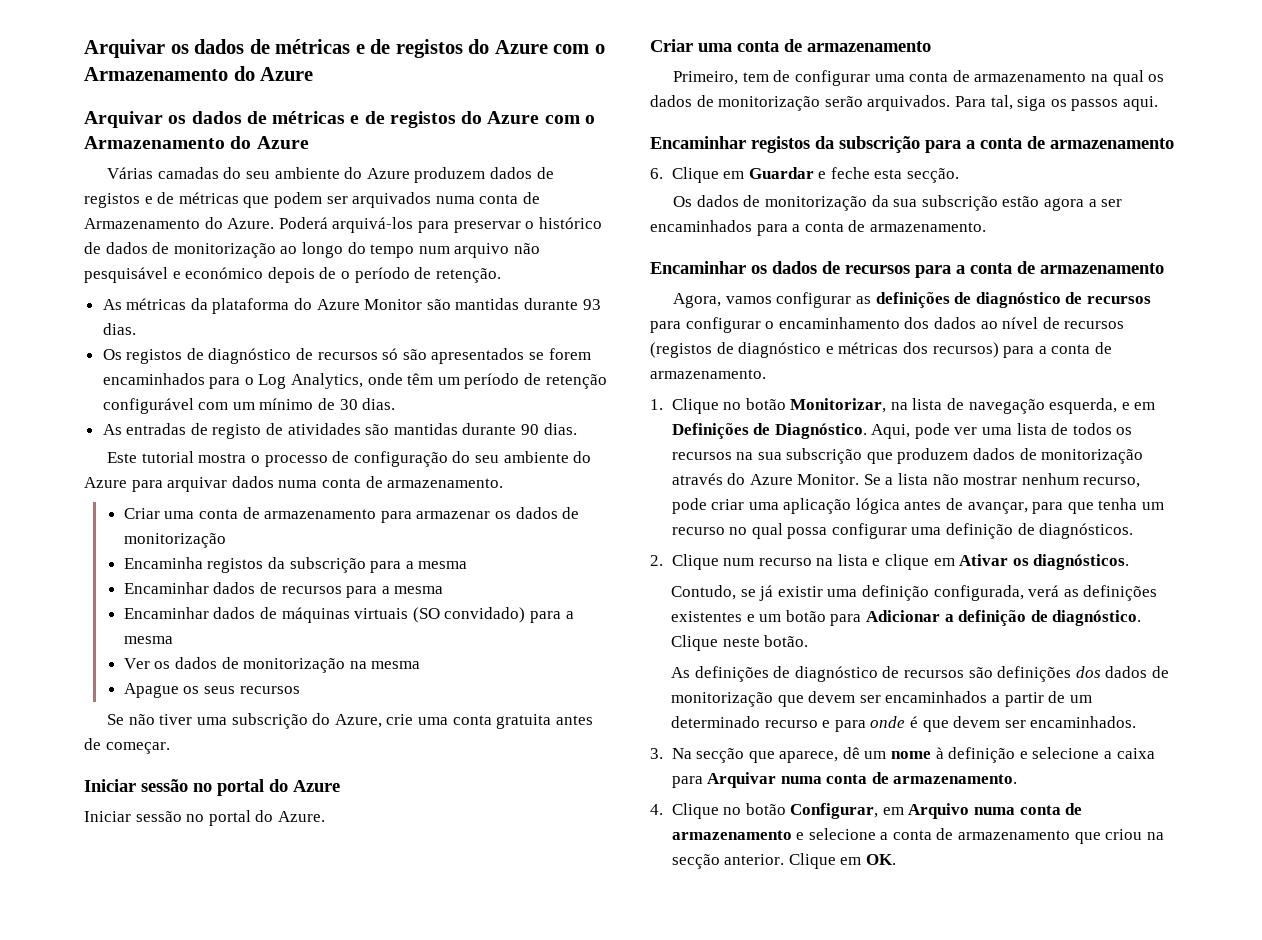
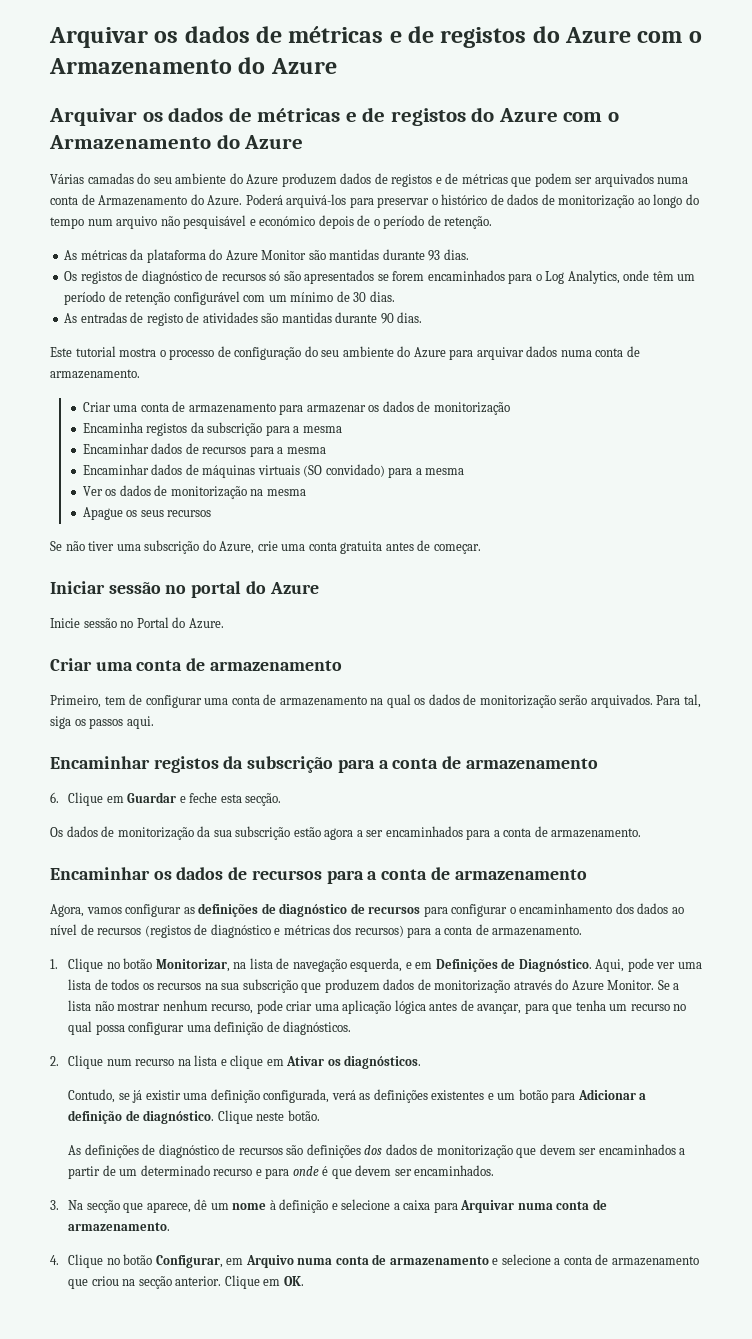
- Iniciar sessão no portal do Azure.
+ Inicie sessão no Portal do Azure.

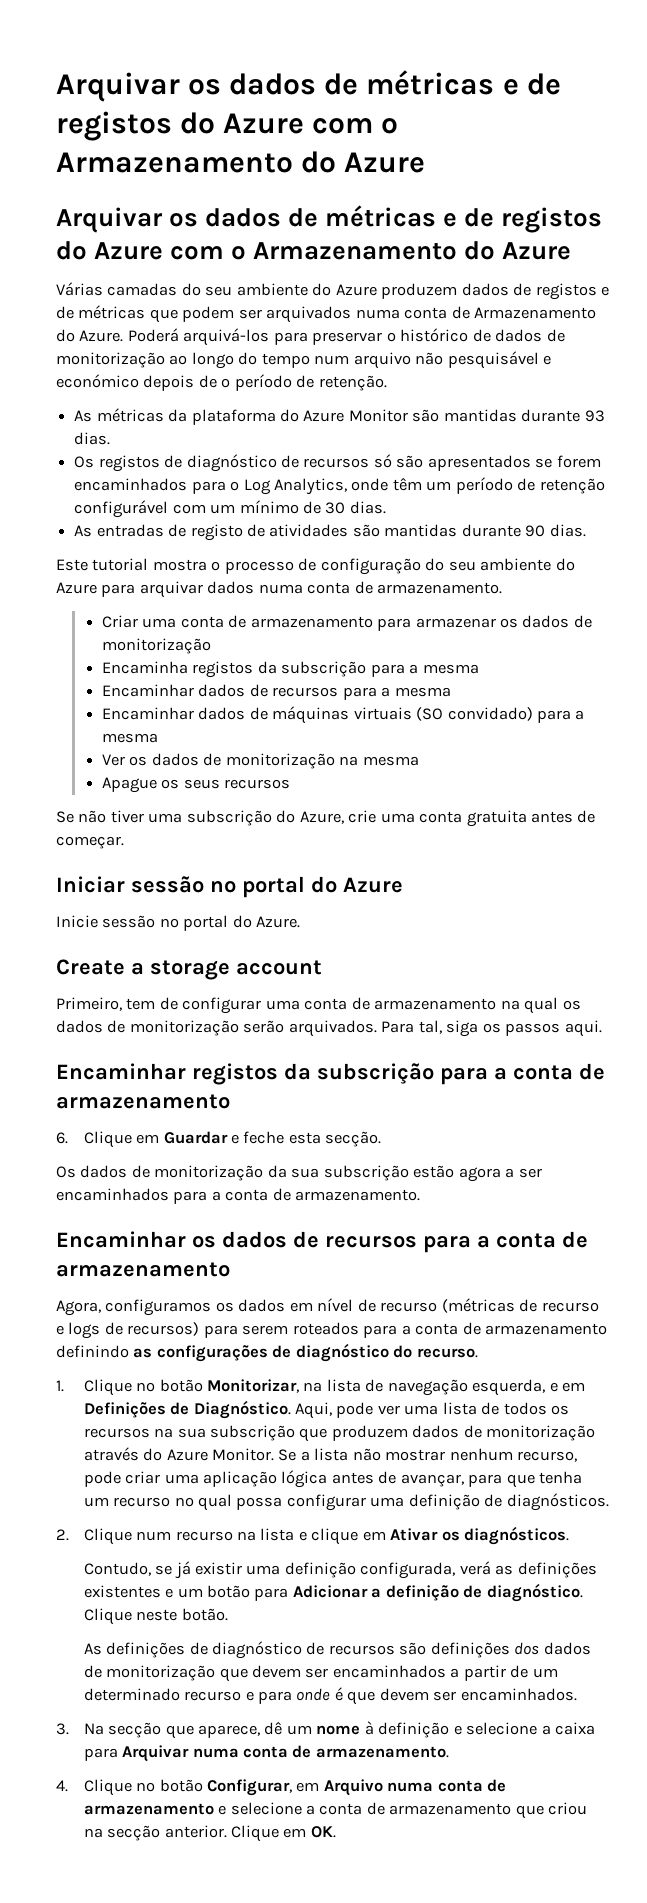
- Inicie sessão no Portal do Azure.
- Criar uma conta de armazenamento
+ Inicie sessão no portal do Azure.
+ Create a storage account
- Agora, vamos configurar as definições de diagnóstico de recursos para configurar o encaminhamento dos dados ao nível de recursos (registos de diagnóstico e métricas dos recursos) para a conta de armazenamento.
+ Agora, configuramos os dados em nível de recurso (métricas de recurso e logs de recursos) para serem roteados para a conta de armazenamento definindo as configurações de diagnóstico do recurso.

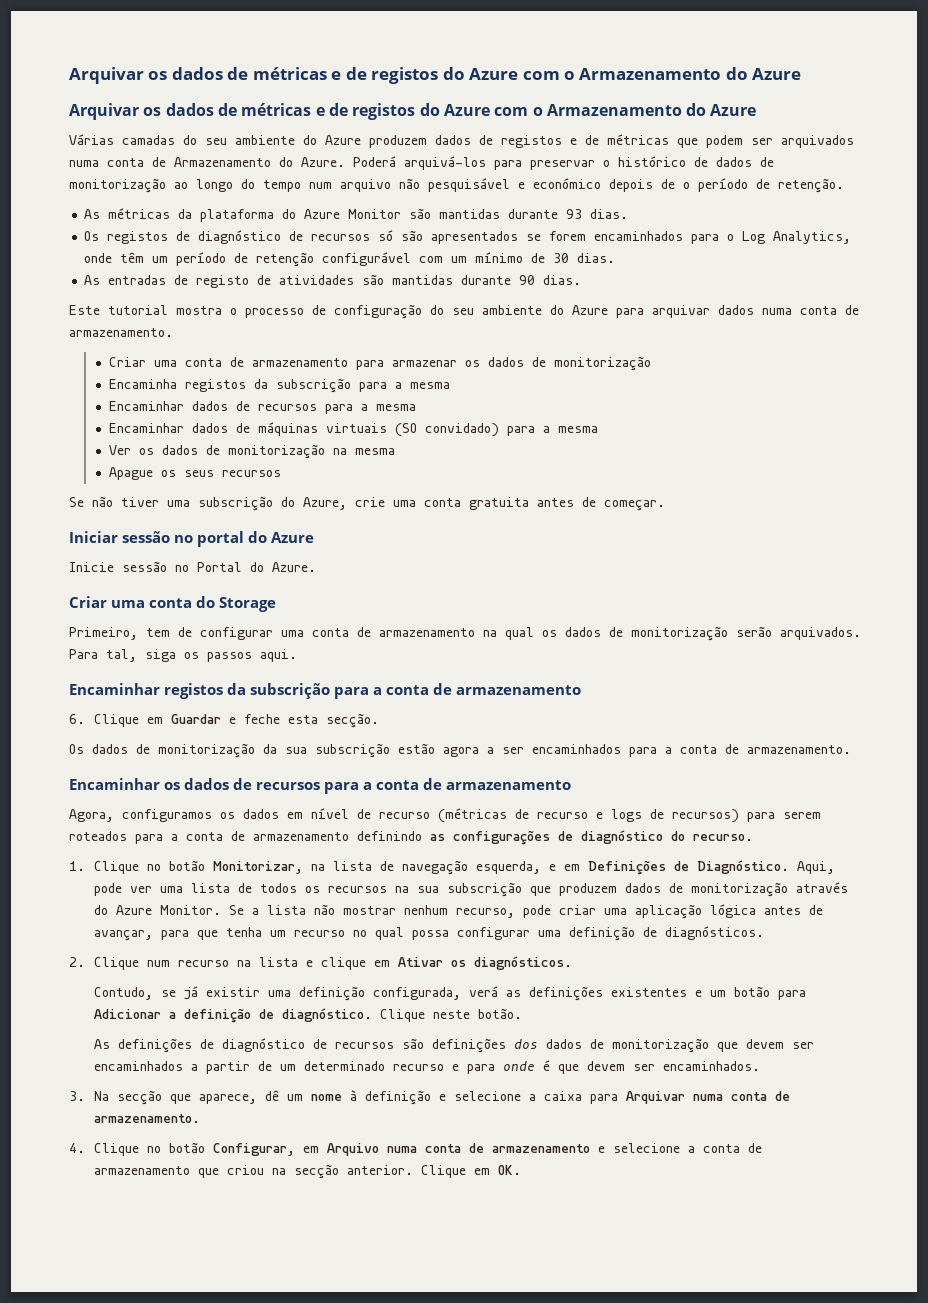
- Inicie sessão no portal do Azure.
+ Inicie sessão no Portal do Azure.
- Create a storage account
+ Criar uma conta do Storage

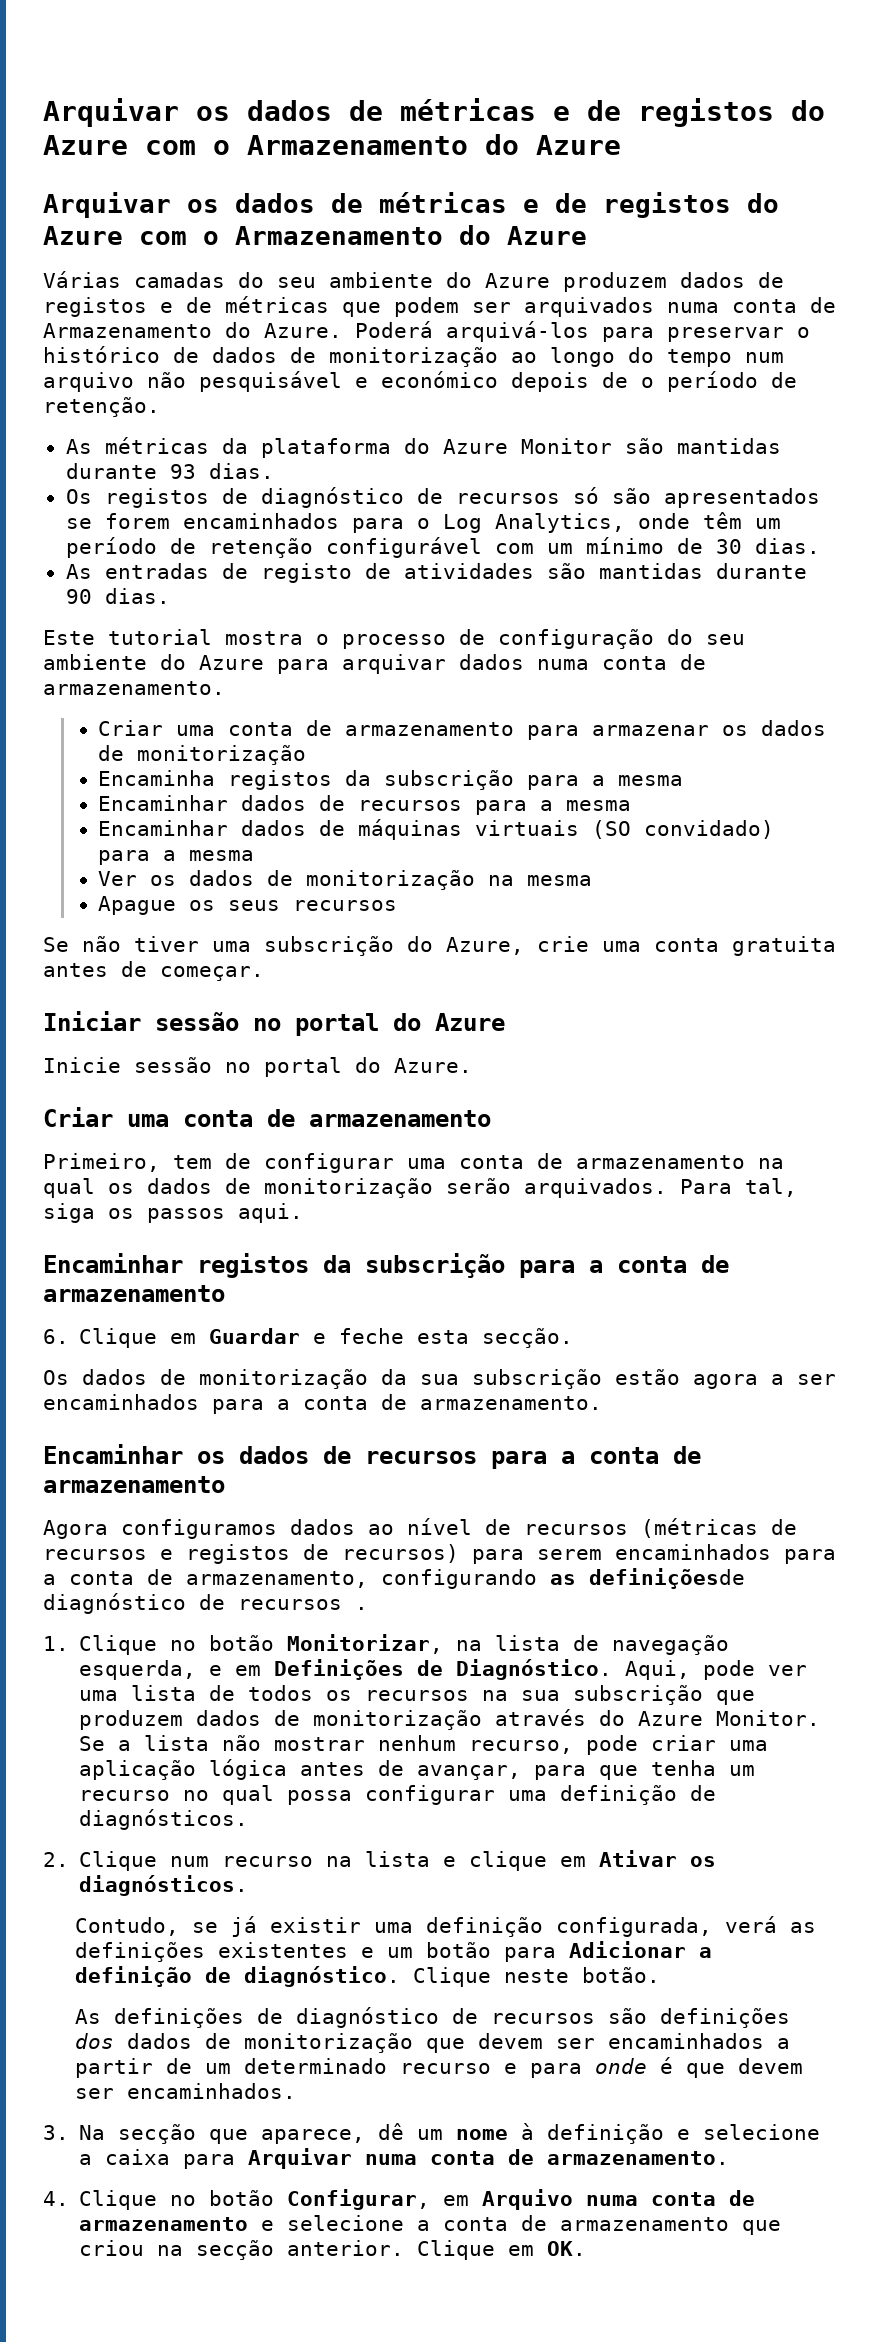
- Inicie sessão no Portal do Azure.
- Criar uma conta do Storage
+ Inicie sessão no portal do Azure.
+ Criar uma conta de armazenamento
- Agora, configuramos os dados em nível de recurso (métricas de recurso e logs de recursos) para serem roteados para a conta de armazenamento definindo as configurações de diagnóstico do recurso.
+ Agora configuramos dados ao nível de recursos (métricas de recursos e registos de recursos) para serem encaminhados para a conta de armazenamento, configurando as definiçõesde diagnóstico de recursos .

